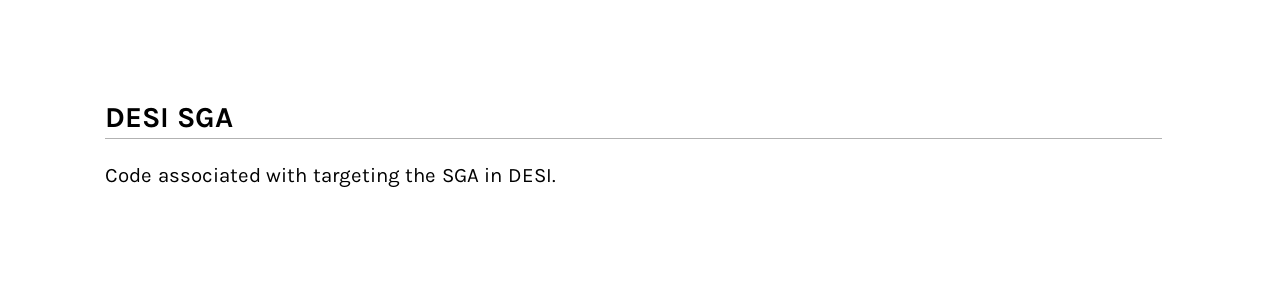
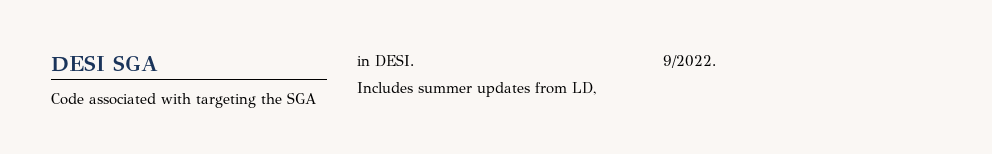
+ Includes summer updates from LD, 9/2022.

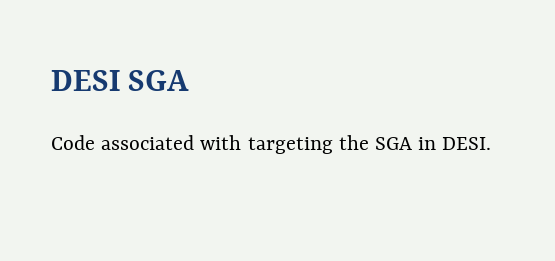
- Includes summer updates from LD, 9/2022.

